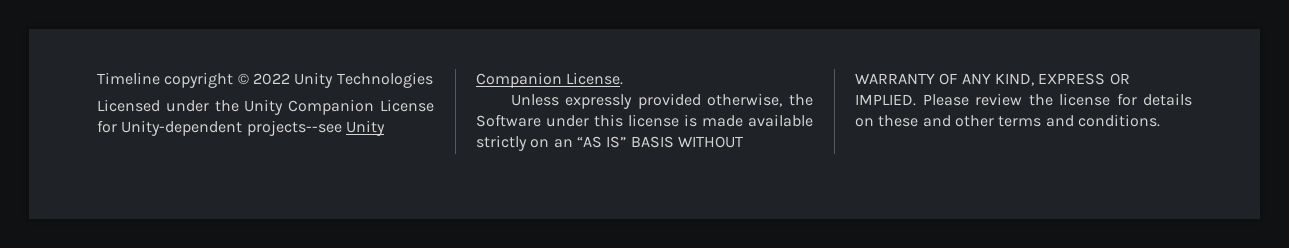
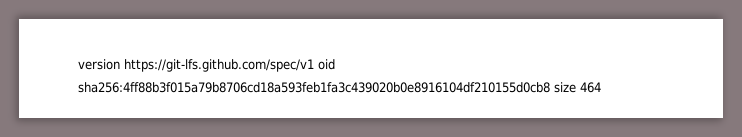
- Timeline copyright © 2022 Unity Technologies
- Licensed under the Unity Companion License for Unity-dependent projects--see Unity Companion License.
- Unless expressly provided otherwise, the Software under this license is made available strictly on an “AS IS” BASIS WITHOUT WARRANTY OF ANY KIND, EXPRESS OR IMPLIED. Please review the license for details on these and other terms and conditions.
+ version https://git-lfs.github.com/spec/v1 oid sha256:4ff88b3f015a79b8706cd18a593feb1fa3c439020b0e8916104df210155d0cb8 size 464

